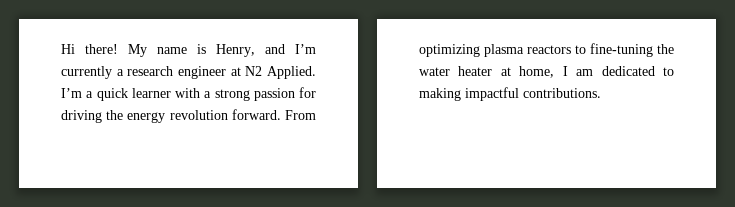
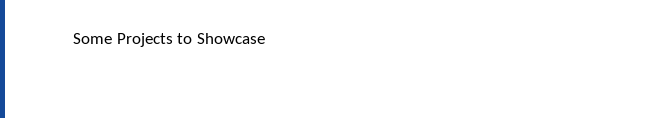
- Hi there! My name is Henry, and I’m currently a research engineer at N2 Applied. I’m a quick learner with a strong passion for driving the energy revolution forward. From optimizing plasma reactors to fine-tuning the water heater at home, I am dedicated to making impactful contributions.
+ Some Projects to Showcase

